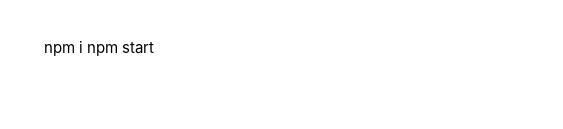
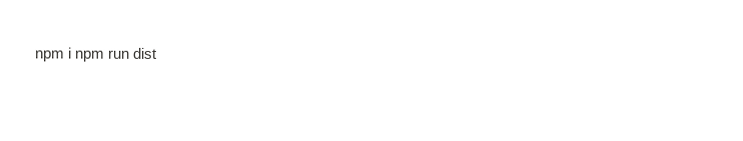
- npm i npm start
+ npm i npm run dist

